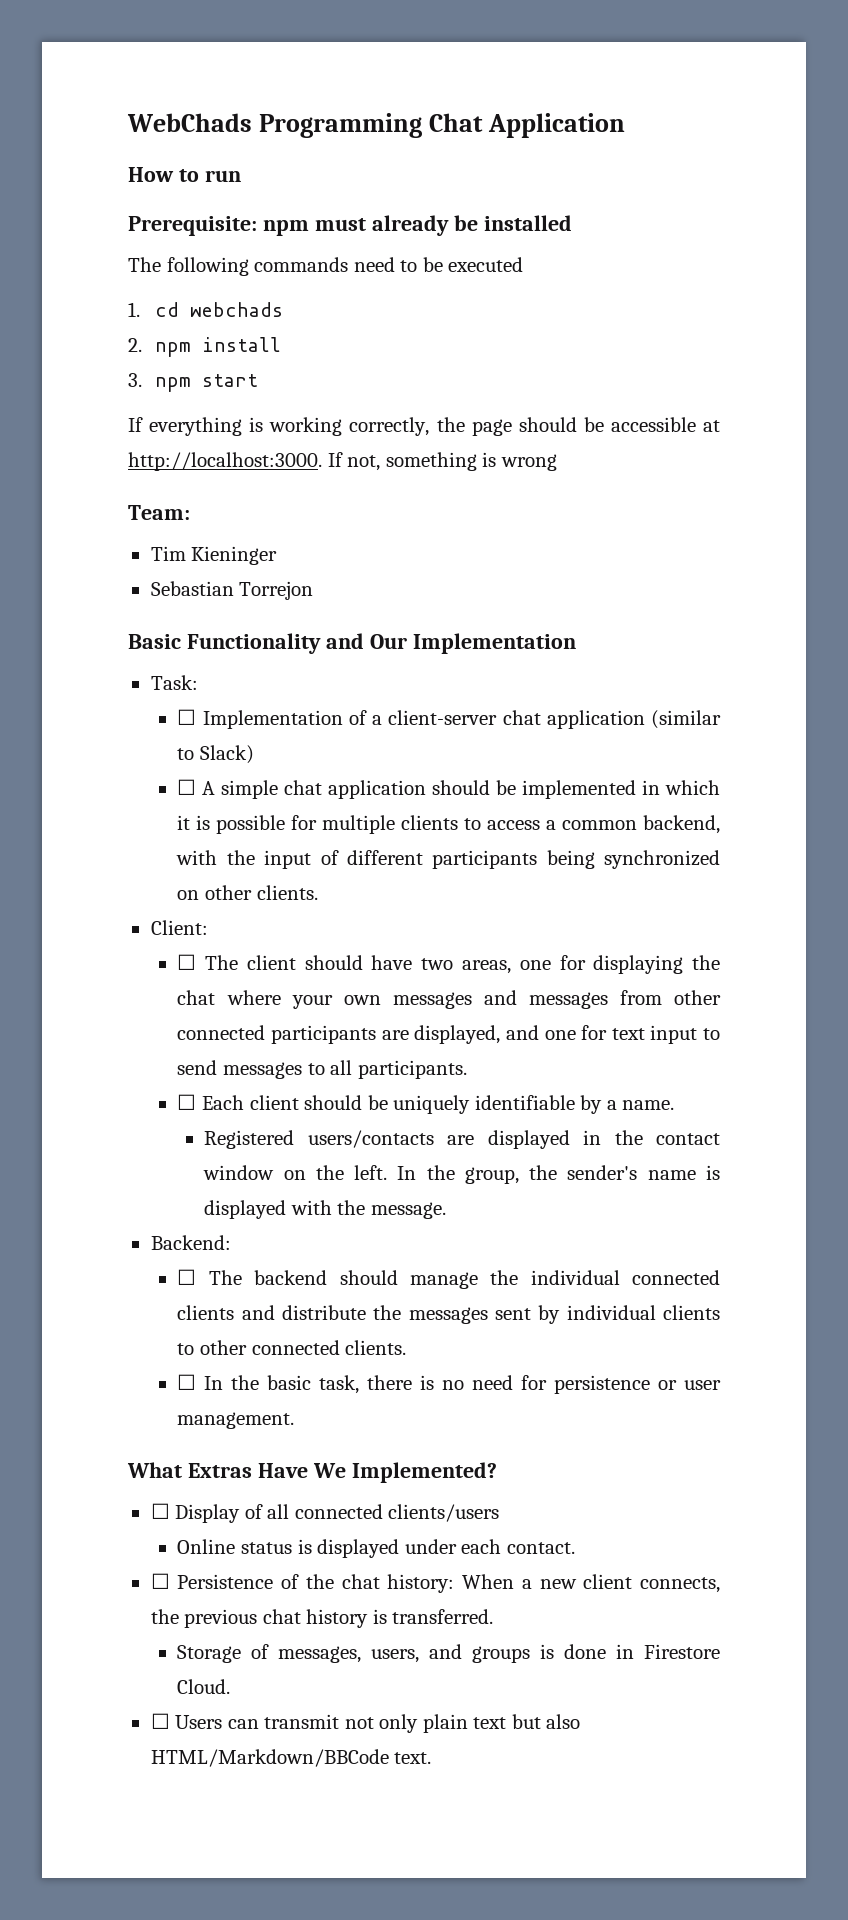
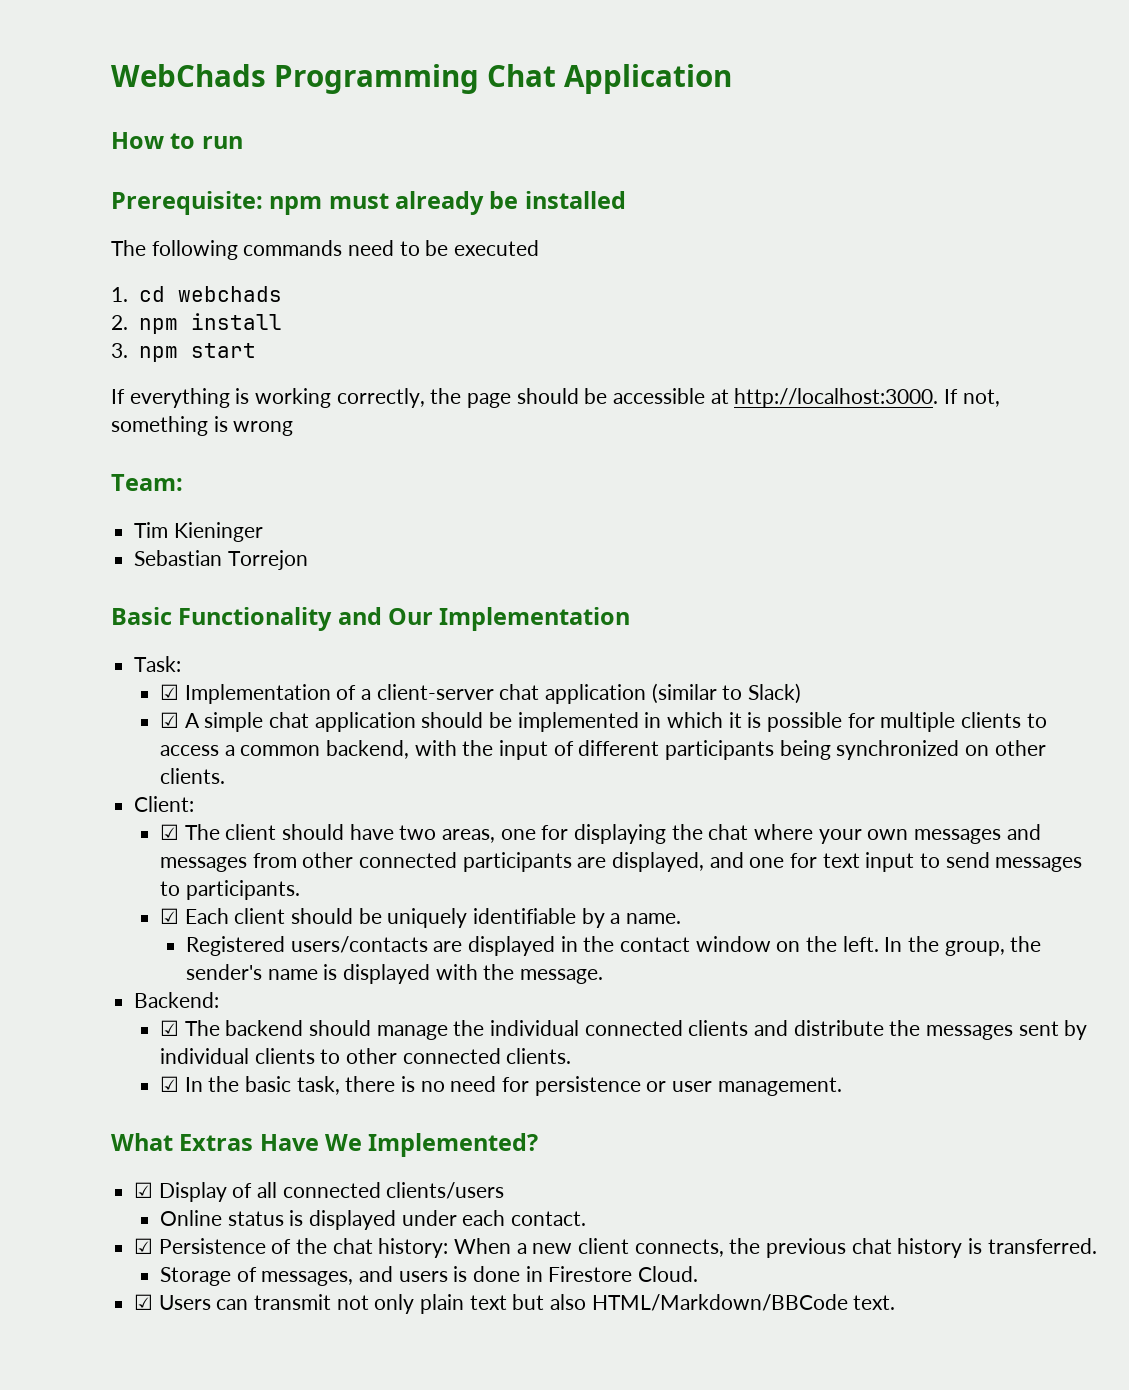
- ☐ Implementation of a client-server chat application (similar to Slack)
+ ☑ Implementation of a client-server chat application (similar to Slack)
- ☐ A simple chat application should be implemented in which it is possible for multiple clients to access a common backend, with the input of different participants being synchronized on other clients.
+ ☑ A simple chat application should be implemented in which it is possible for multiple clients to access a common backend, with the input of different participants being synchronized on other clients.
- ☐ The client should have two areas, one for displaying the chat where your own messages and messages from other connected participants are displayed, and one for text input to send messages to all participants.
+ ☑ The client should have two areas, one for displaying the chat where your own messages and messages from other connected participants are displayed, and one for text input to send messages to participants.
- ☐ Each client should be uniquely identifiable by a name.
+ ☑ Each client should be uniquely identifiable by a name.
- ☐ The backend should manage the individual connected clients and distribute the messages sent by individual clients to other connected clients.
+ ☑ The backend should manage the individual connected clients and distribute the messages sent by individual clients to other connected clients.
- ☐ In the basic task, there is no need for persistence or user management.
+ ☑ In the basic task, there is no need for persistence or user management.
- ☐ Display of all connected clients/users
+ ☑ Display of all connected clients/users
- ☐ Persistence of the chat history: When a new client connects, the previous chat history is transferred.
+ ☑ Persistence of the chat history: When a new client connects, the previous chat history is transferred.
- Storage of messages, users, and groups is done in Firestore Cloud.
+ Storage of messages, and users is done in Firestore Cloud.
- ☐ Users can transmit not only plain text but also HTML/Markdown/BBCode text.
+ ☑ Users can transmit not only plain text but also HTML/Markdown/BBCode text.

